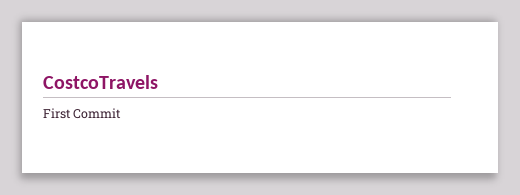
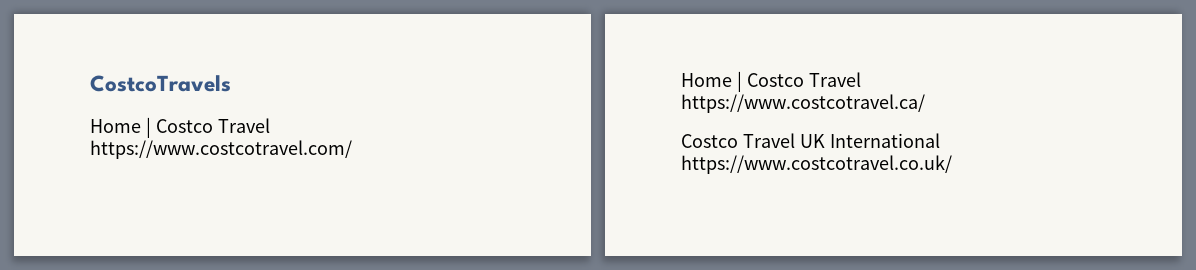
- First Commit
+ Home | Costco Travel https://www.costcotravel.com/
+ Home | Costco Travel https://www.costcotravel.ca/
+ Costco Travel UK International https://www.costcotravel.co.uk/

